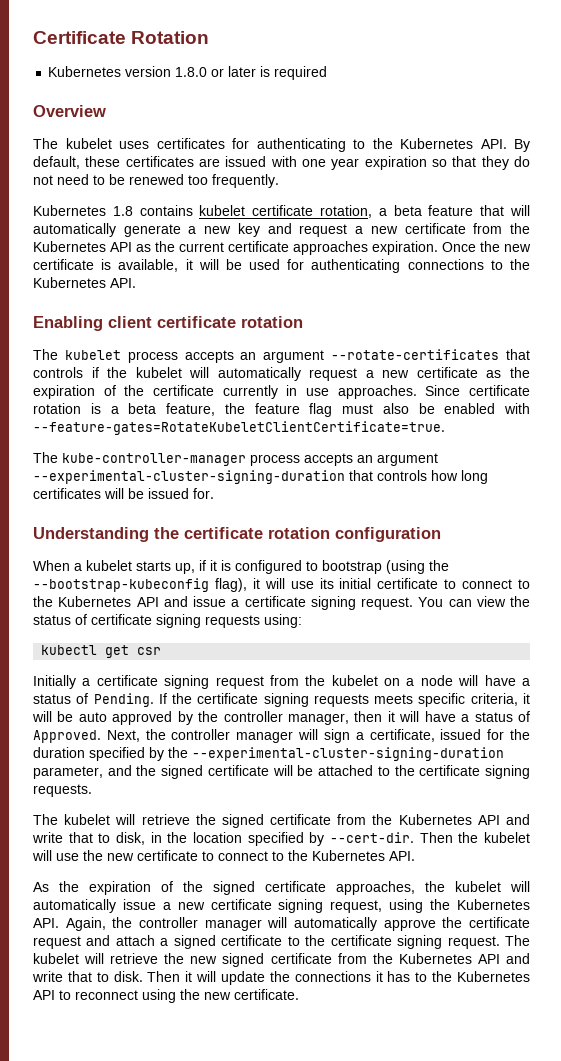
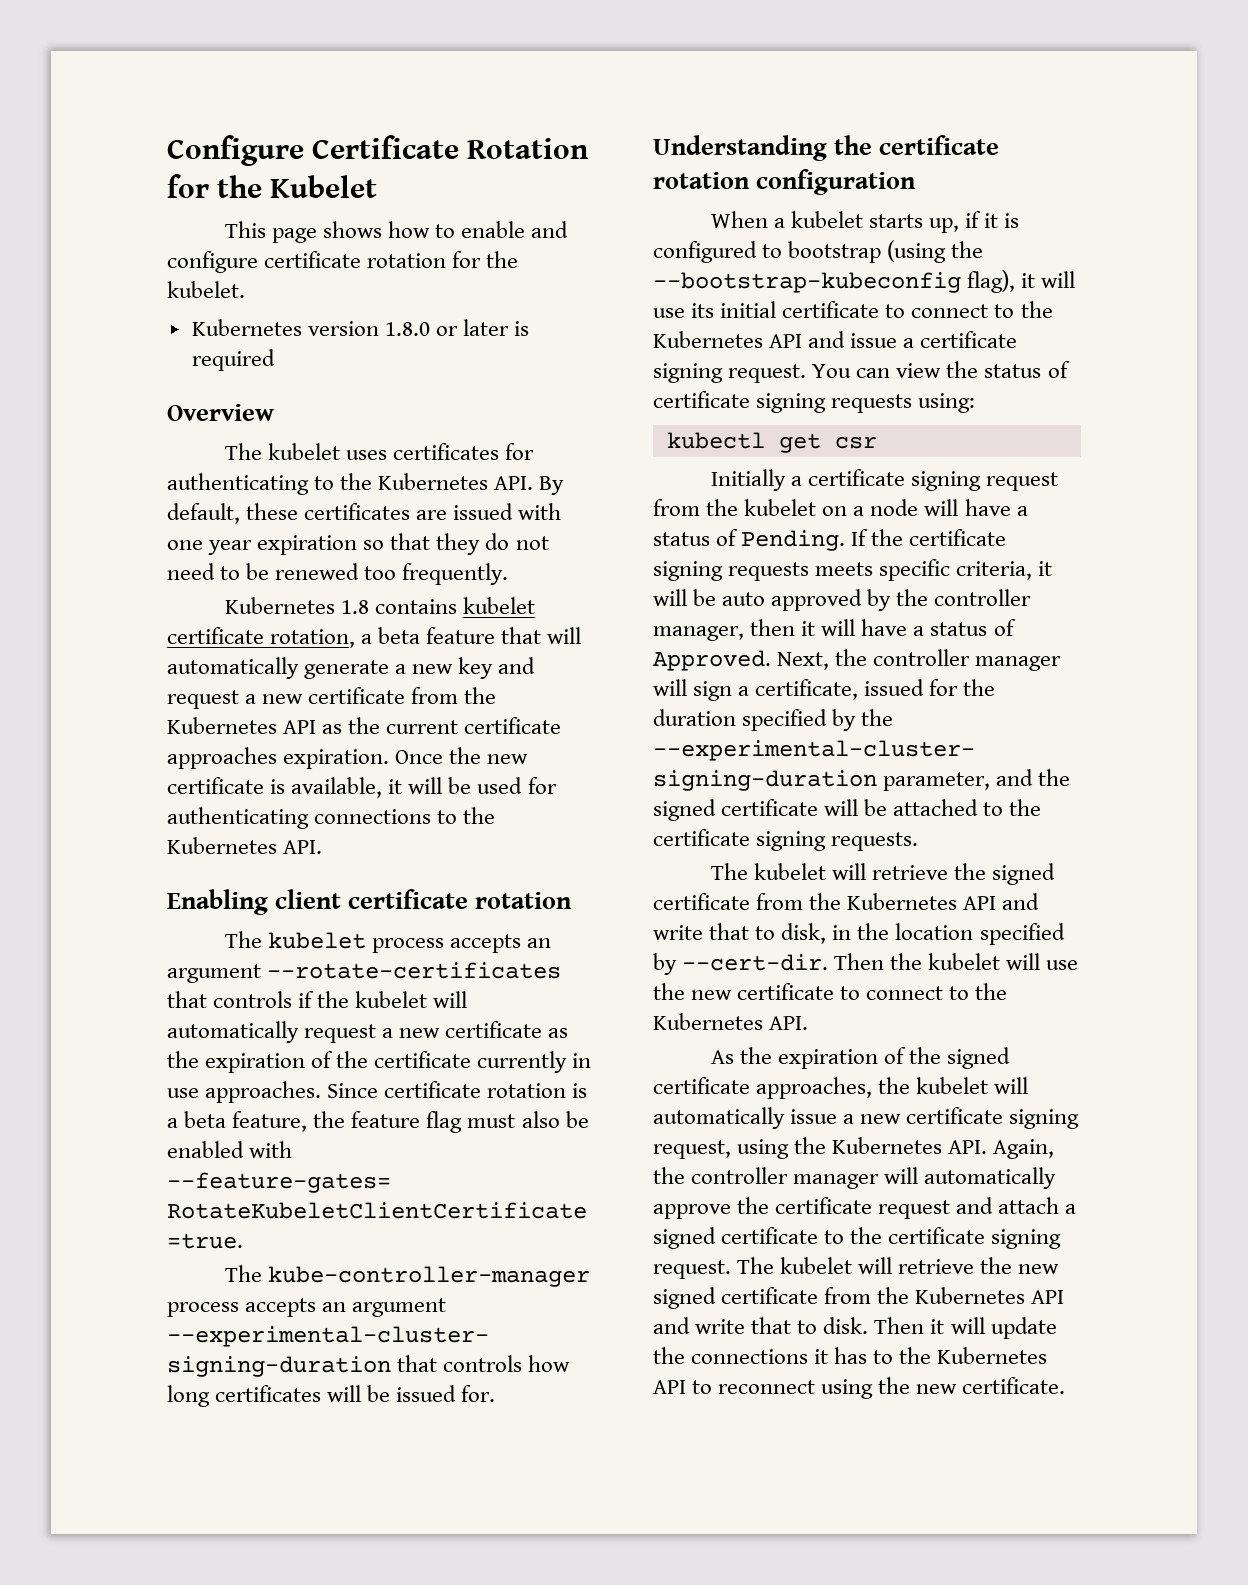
- Certificate Rotation
+ Configure Certificate Rotation for the Kubelet
+ This page shows how to enable and configure certificate rotation for the kubelet.

